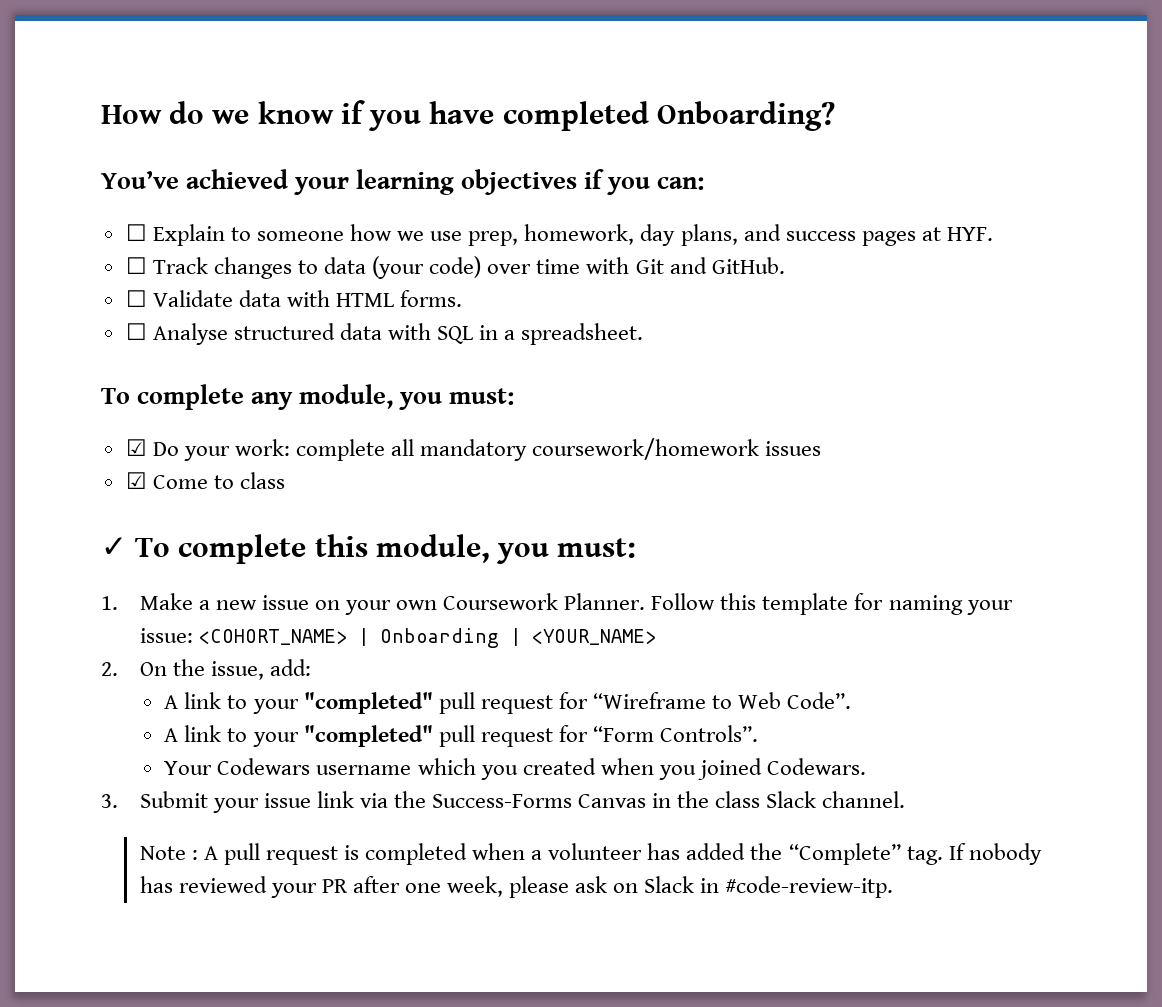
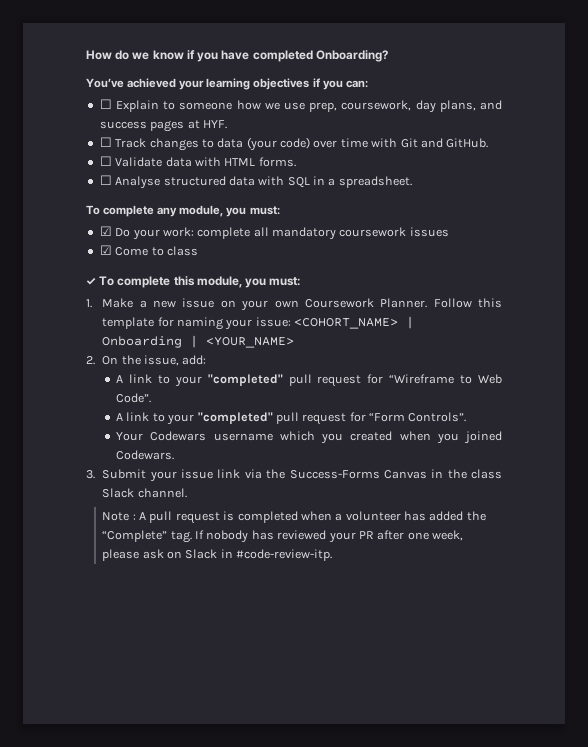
- ☐ Explain to someone how we use prep, homework, day plans, and success pages at HYF.
+ ☐ Explain to someone how we use prep, coursework, day plans, and success pages at HYF.
- ☑ Do your work: complete all mandatory coursework/homework issues
+ ☑ Do your work: complete all mandatory coursework issues

